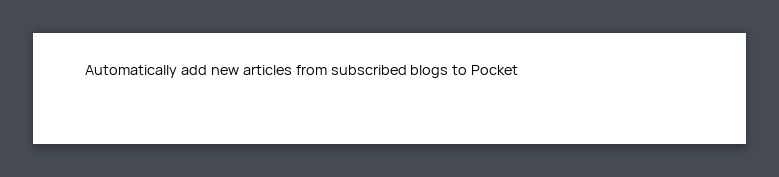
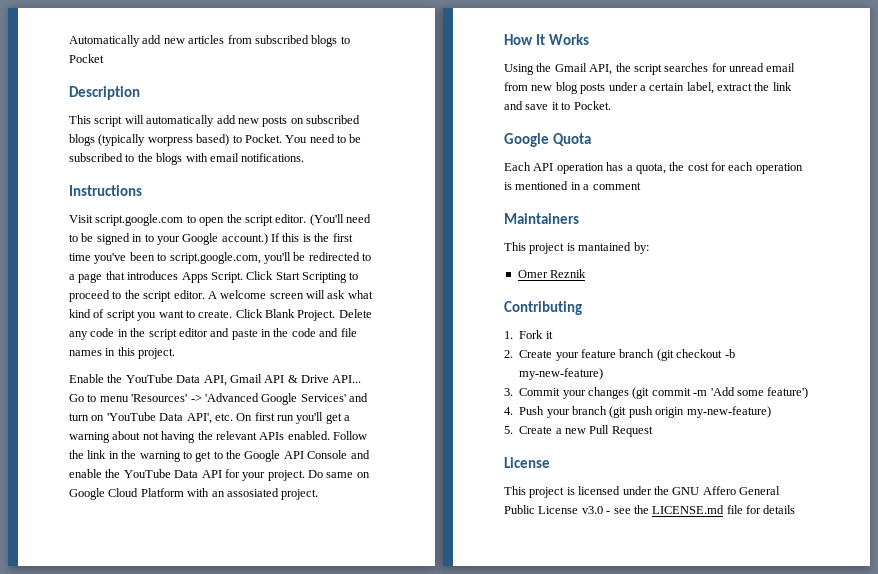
+ Description
+ This script will automatically add new posts on subscribed blogs (typically worpress based) to Pocket. You need to be subscribed to the blogs with email notifications.
+ Instructions
+ Visit script.google.com to open the script editor. (You'll need to be signed in to your Google account.) If this is the first time you've been to script.google.com, you'll be redirected to a page that introduces Apps Script. Click Start Scripting to proceed to the script editor. A welcome screen will ask what kind of script you want to create. Click Blank Project. Delete any code in the script editor and paste in the code and file names in this project.
+ Enable the YouTube Data API, Gmail API & Drive API... Go to menu 'Resources' -> 'Advanced Google Services' and turn on 'YouTube Data API', etc. On first run you'll get a warning about not having the relevant APIs enabled. Follow the link in the warning to get to the Google API Console and enable the YouTube Data API for your project. Do same on Google Cloud Platform with an assosiated project.
+ How It Works
+ Using the Gmail API, the script searches for unread email from new blog posts under a certain label, extract the link and save it to Pocket.
+ Google Quota
+ Each API operation has a quota, the cost for each operation is mentioned in a comment
+ Maintainers
+ This project is mantained by:
+ Omer Reznik
+ Contributing
+ 1. Fork it
+ 2. Create your feature branch (git checkout -b my-new-feature)
+ 3. Commit your changes (git commit -m 'Add some feature')
+ 4. Push your branch (git push origin my-new-feature)
+ 5. Create a new Pull Request
+ License
+ This project is licensed under the GNU Affero General Public License v3.0 - see the LICENSE.md file for details

